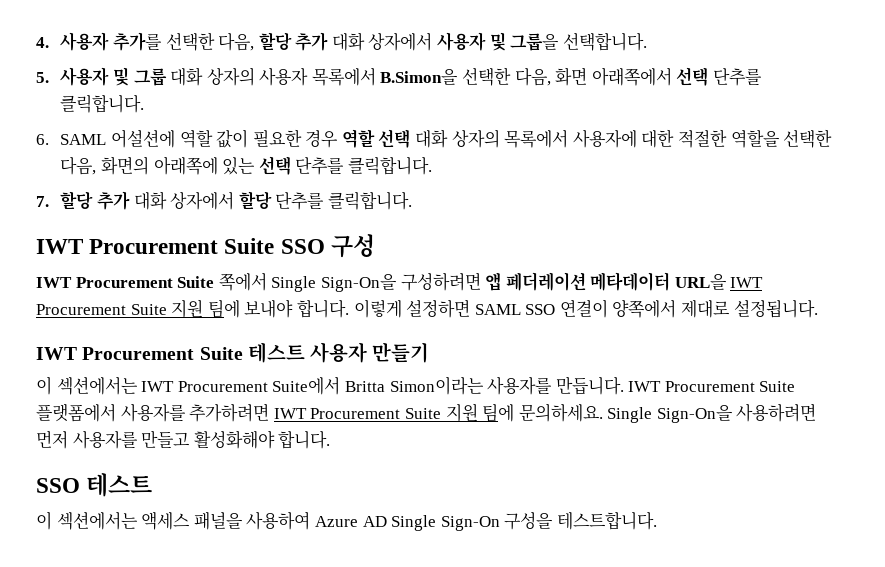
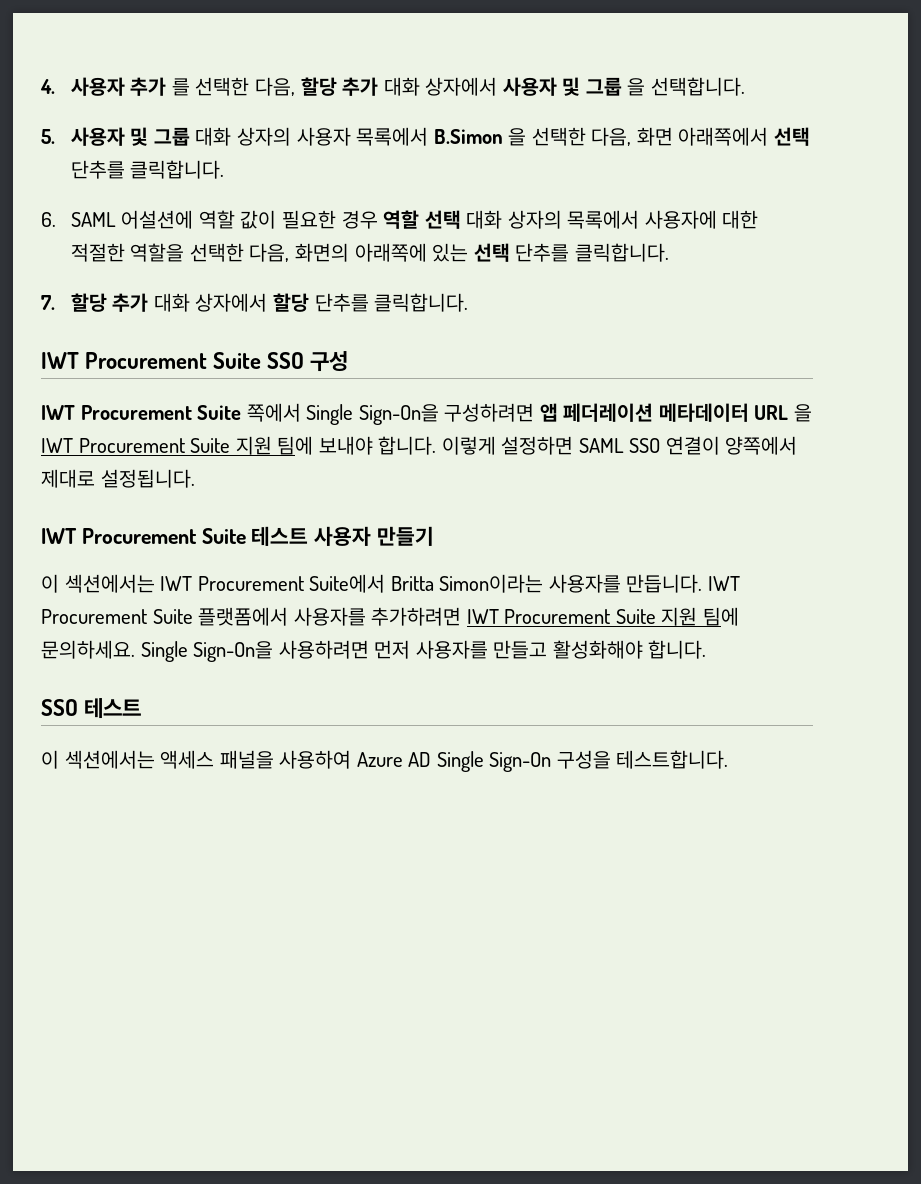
- 4. 사용자 추가를 선택한 다음, 할당 추가 대화 상자에서 사용자 및 그룹을 선택합니다.
+ 4. 사용자 추가 를 선택한 다음, 할당 추가 대화 상자에서 사용자 및 그룹 을 선택합니다.
- 5. 사용자 및 그룹 대화 상자의 사용자 목록에서 B.Simon을 선택한 다음, 화면 아래쪽에서 선택 단추를 클릭합니다.
+ 5. 사용자 및 그룹 대화 상자의 사용자 목록에서 B.Simon 을 선택한 다음, 화면 아래쪽에서 선택 단추를 클릭합니다.
- IWT Procurement Suite 쪽에서 Single Sign-On을 구성하려면 앱 페더레이션 메타데이터 URL을 IWT Procurement Suite 지원 팀에 보내야 합니다.
+ IWT Procurement Suite 쪽에서 Single Sign-On을 구성하려면 앱 페더레이션 메타데이터 URL 을 IWT Procurement Suite 지원 팀에 보내야 합니다.

